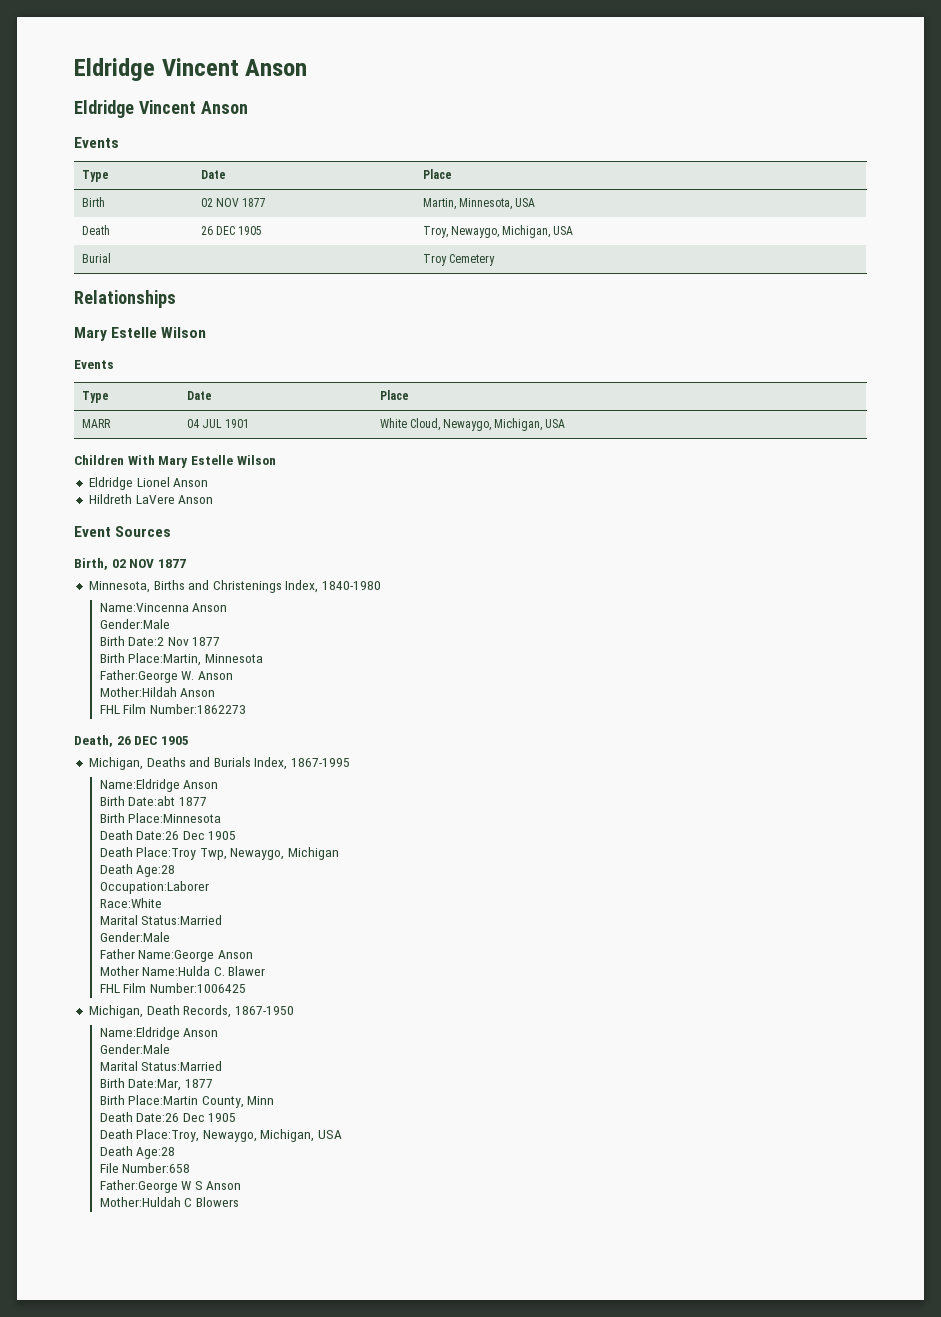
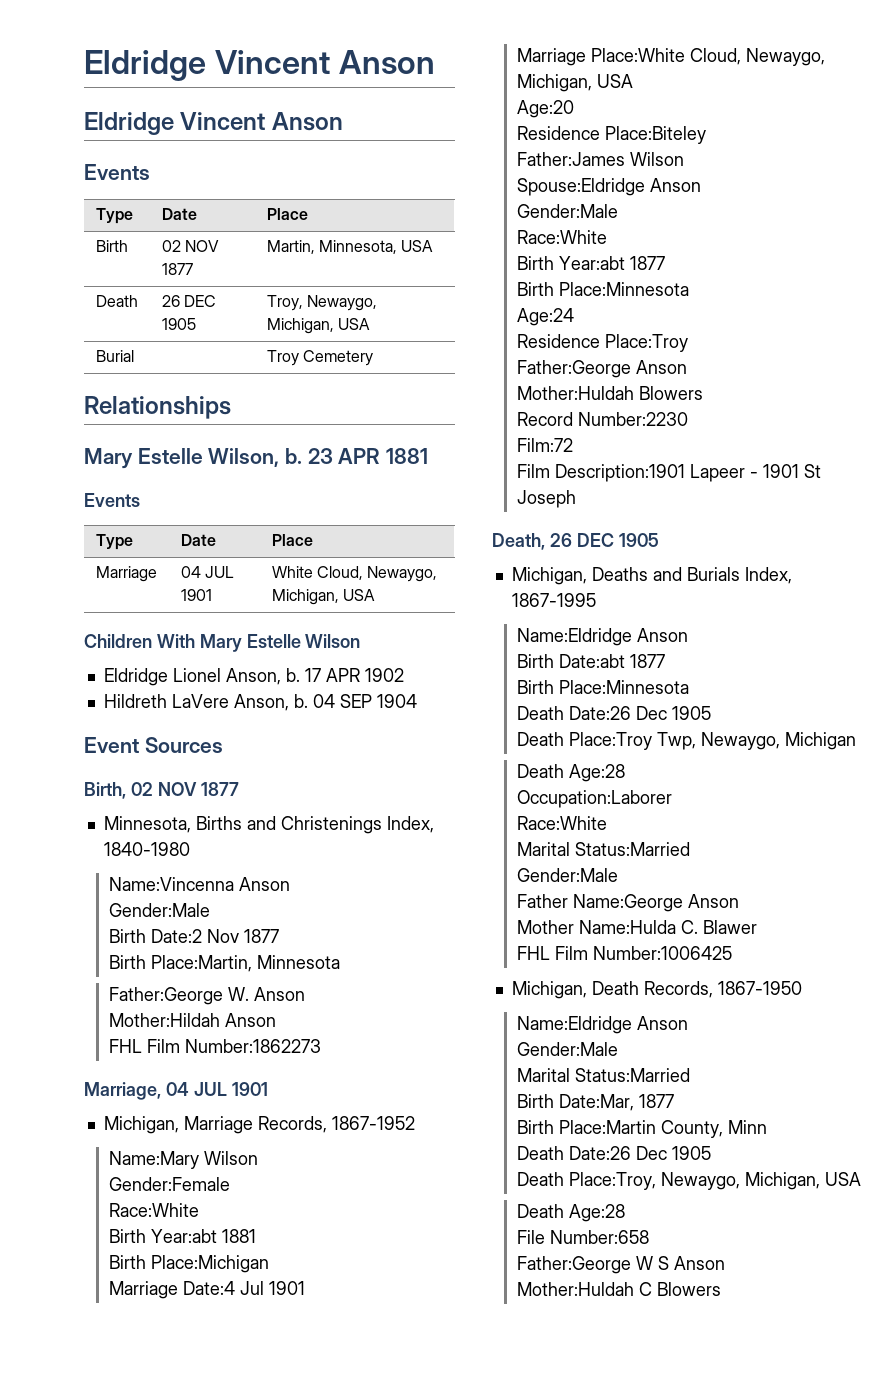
  Relationships
- Mary Estelle Wilson
+ Mary Estelle Wilson, b. 23 APR 1881
  Events
  Type | Date | Place
- MARR | 04 JUL 1901 | White Cloud, Newaygo, Michigan, USA
+ Marriage | 04 JUL 1901 | White Cloud, Newaygo, Michigan, USA
- Eldridge Lionel Anson
- Hildreth LaVere Anson
+ Eldridge Lionel Anson, b. 17 APR 1902
+ Hildreth LaVere Anson, b. 04 SEP 1904
+ Marriage, 04 JUL 1901
+ Michigan, Marriage Records, 1867-1952
+ Name:Mary Wilson
+ Gender:Female
+ Race:White
+ Birth Year:abt 1881
+ Birth Place:Michigan
+ Marriage Date:4 Jul 1901
+ Marriage Place:White Cloud, Newaygo, Michigan, USA
+ Age:20
+ Residence Place:Biteley
+ Father:James Wilson
+ Spouse:Eldridge Anson
+ Gender:Male
+ Race:White
+ Birth Year:abt 1877
+ Birth Place:Minnesota
+ Age:24
+ Residence Place:Troy
+ Father:George Anson
+ Mother:Huldah Blowers
+ Record Number:2230
+ Film:72
+ Film Description:1901 Lapeer - 1901 St Joseph

